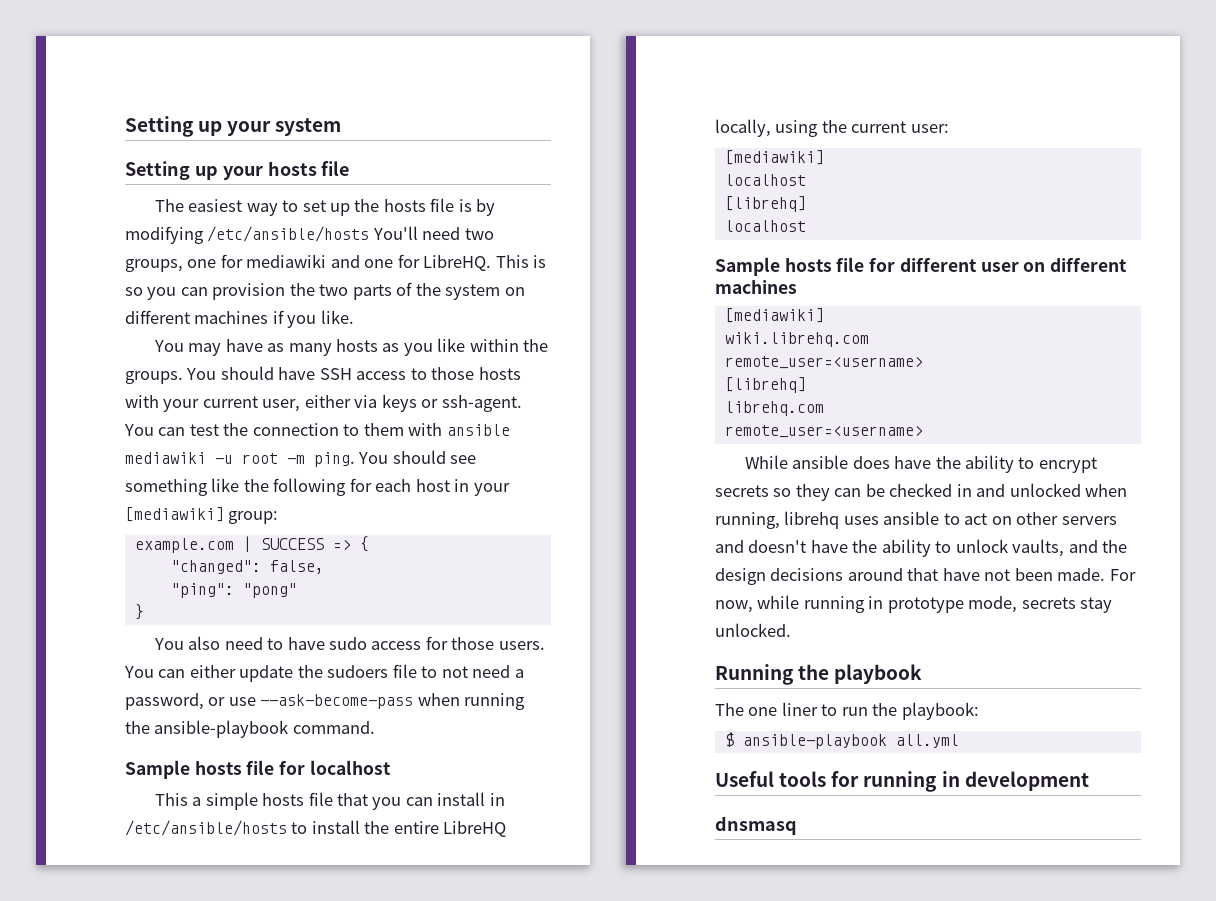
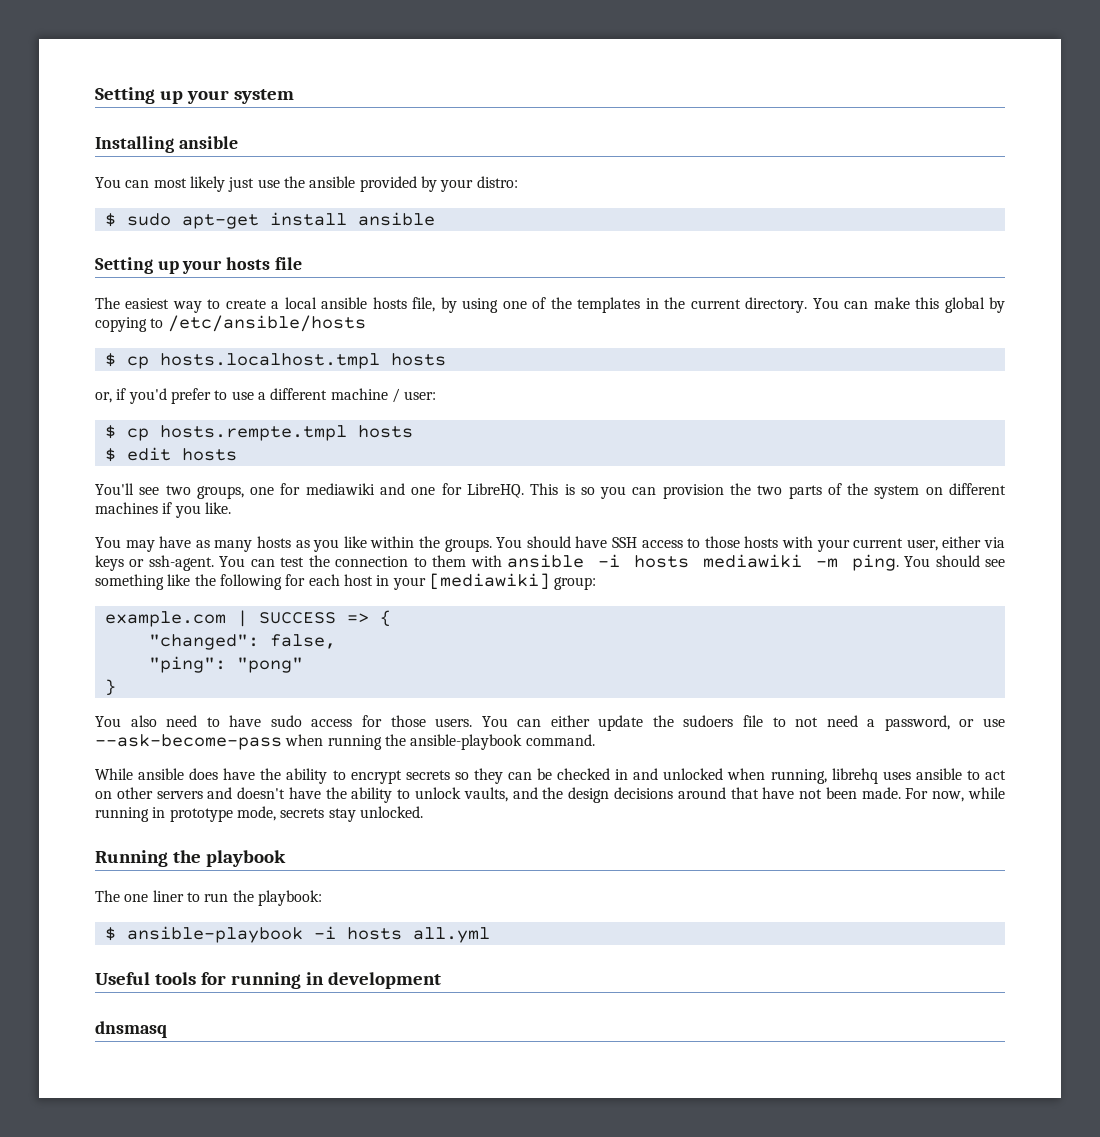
+ Installing ansible
+ You can most likely just use the ansible provided by your distro:
+ $ sudo apt-get install ansible
- The easiest way to set up the hosts file is by modifying /etc/ansible/hosts You'll need two groups, one for mediawiki and one for LibreHQ.
+ The easiest way to create a local ansible hosts file, by using one of the templates in the current directory. You can make this global by copying to /etc/ansible/hosts
+ $ cp hosts.localhost.tmpl hosts
+ or, if you'd prefer to use a different machine / user:
+ $ cp hosts.rempte.tmpl hosts
+ $ edit hosts
+ You'll see two groups, one for mediawiki and one for LibreHQ.
- You can test the connection to them with ansible mediawiki -u root -m ping.
+ You can test the connection to them with ansible -i hosts mediawiki -m ping.
- Sample hosts file for localhost
- This a simple hosts file that you can install in /etc/ansible/hosts to install the entire LibreHQ locally, using the current user:
- [mediawiki]
- localhost
- [librehq]
- localhost
- Sample hosts file for different user on different machines
- [mediawiki]
- wiki.librehq.com
- remote_user=<username>
- [librehq]
- librehq.com
- remote_user=<username>
- $ ansible-playbook all.yml
+ $ ansible-playbook -i hosts all.yml

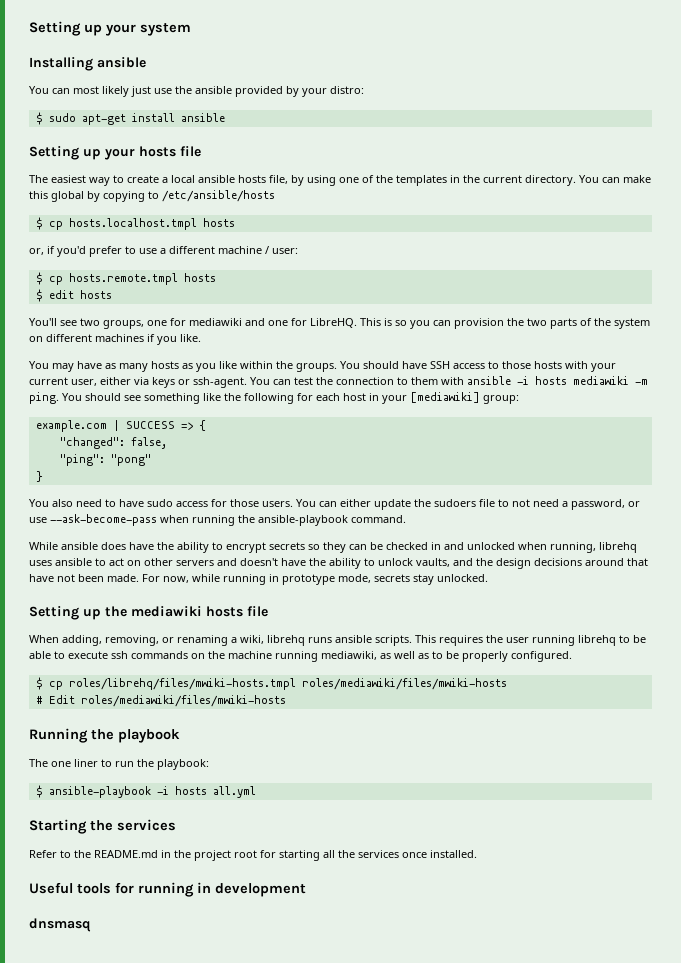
- $ cp hosts.rempte.tmpl hosts
+ $ cp hosts.remote.tmpl hosts
+ Setting up the mediawiki hosts file
+ When adding, removing, or renaming a wiki, librehq runs ansible scripts. This requires the user running librehq to be able to execute ssh commands on the machine running mediawiki, as well as to be properly configured.
+ $ cp roles/librehq/files/mwiki-hosts.tmpl roles/mediawiki/files/mwiki-hosts
+ # Edit roles/mediawiki/files/mwiki-hosts
+ Starting the services
+ Refer to the README.md in the project root for starting all the services once installed.

